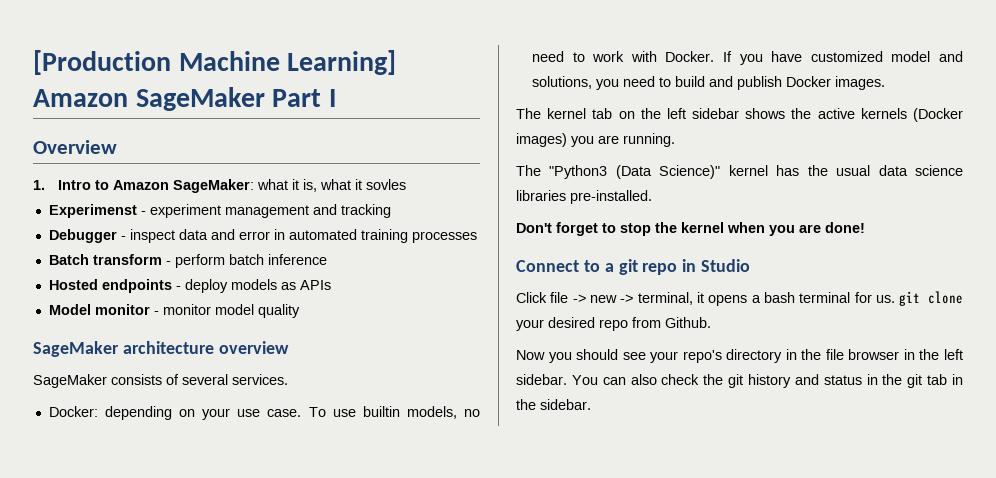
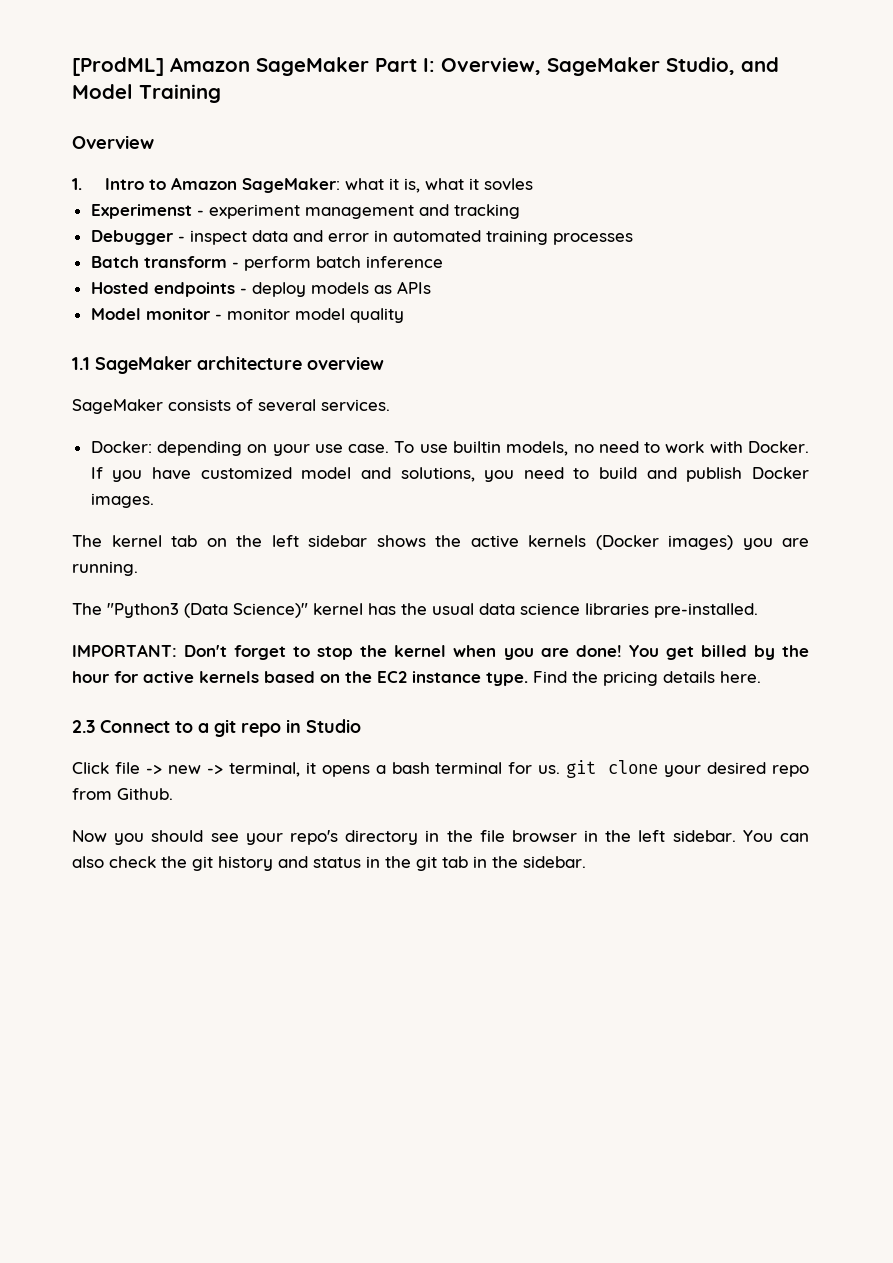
- [Production Machine Learning] Amazon SageMaker Part I
+ [ProdML] Amazon SageMaker Part I: Overview, SageMaker Studio, and Model Training
- SageMaker architecture overview
+ 1.1 SageMaker architecture overview
- Don't forget to stop the kernel when you are done!
- Connect to a git repo in Studio
+ IMPORTANT: Don't forget to stop the kernel when you are done! You get billed by the hour for active kernels based on the EC2 instance type. Find the pricing details here.
+ 2.3 Connect to a git repo in Studio

